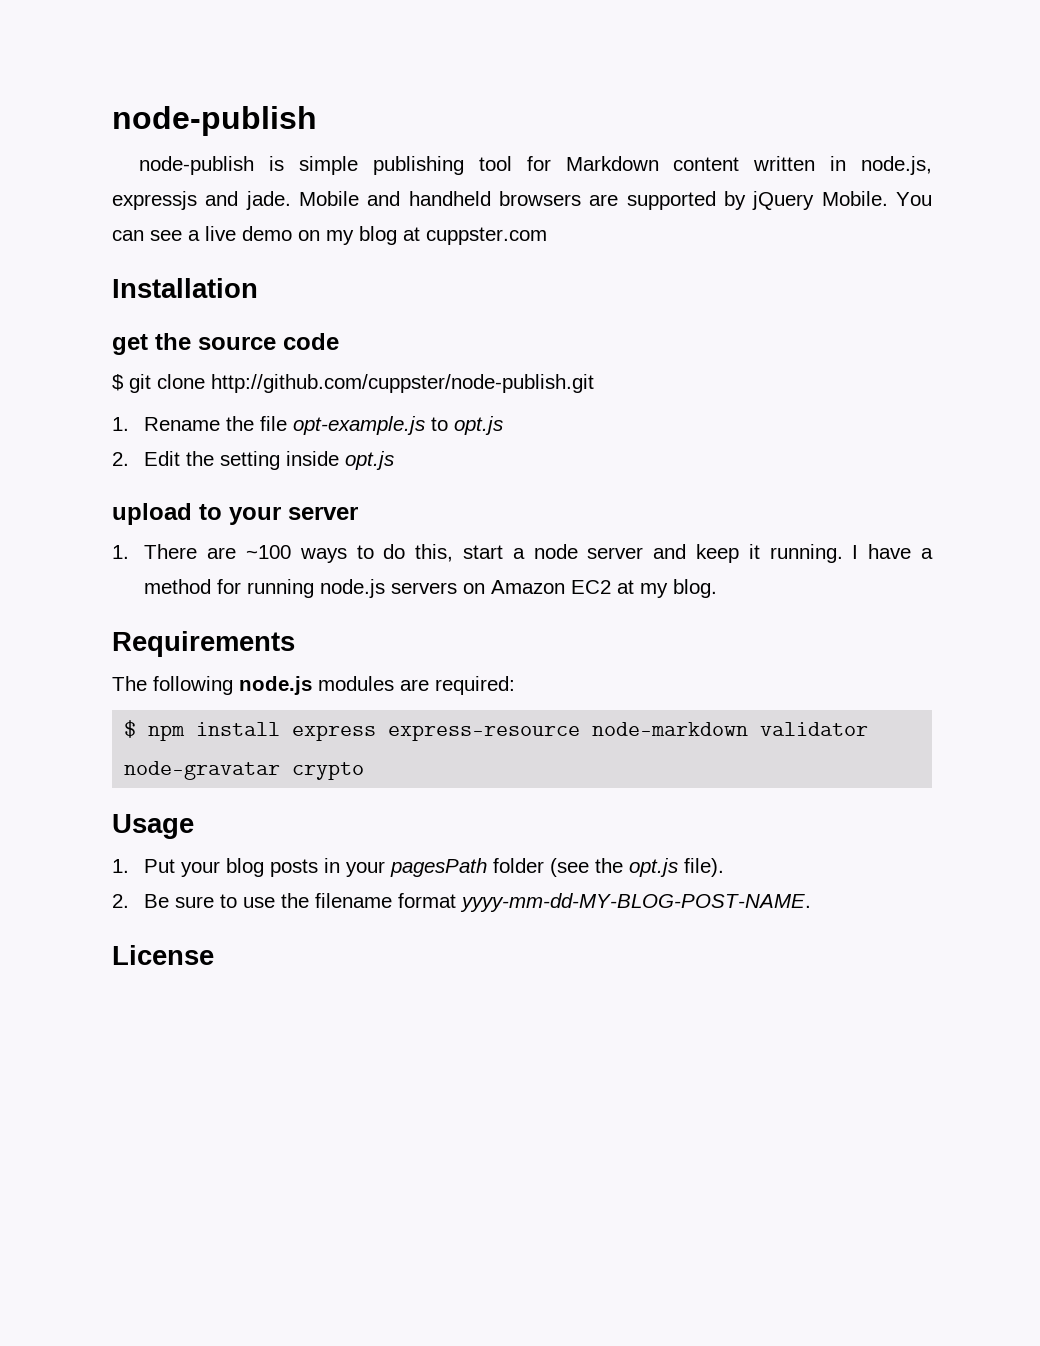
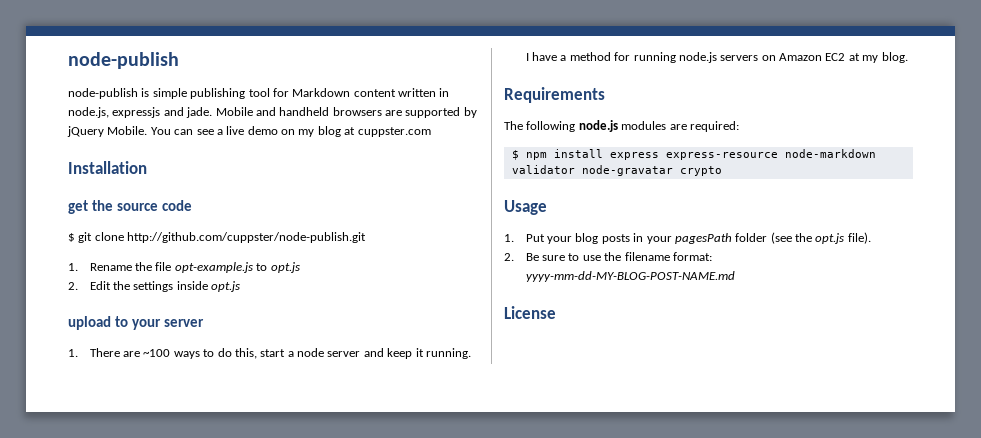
- 2. Edit the setting inside opt.js
+ 2. Edit the settings inside opt.js
- 2. Be sure to use the filename format yyyy-mm-dd-MY-BLOG-POST-NAME.
+ 2. Be sure to use the filename format: yyyy-mm-dd-MY-BLOG-POST-NAME.md

